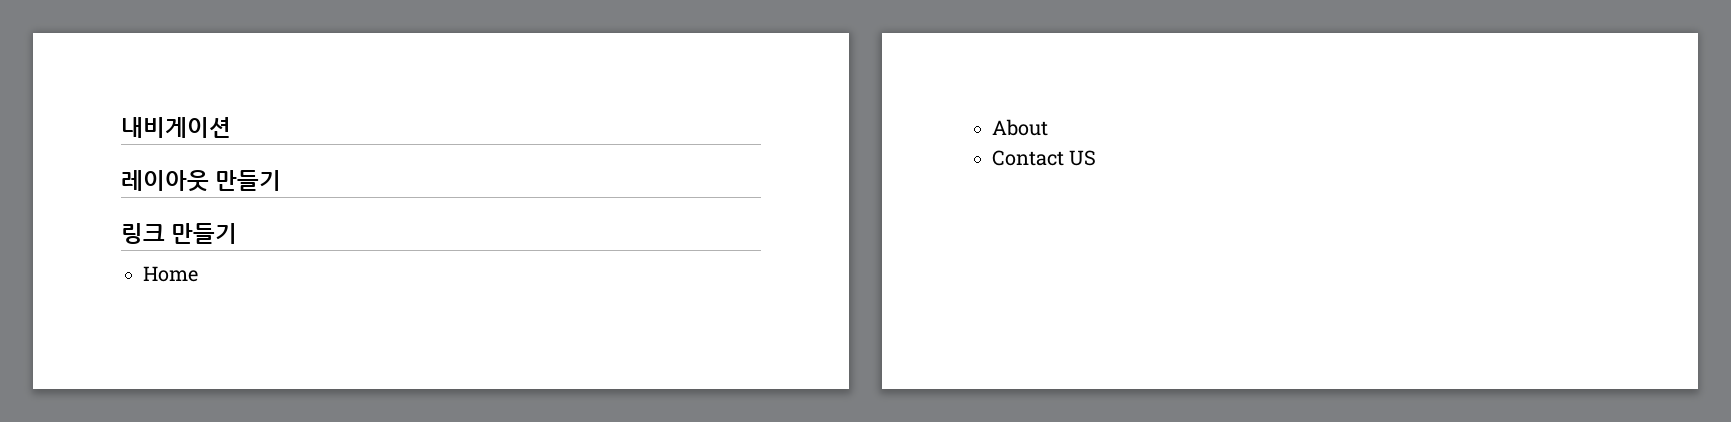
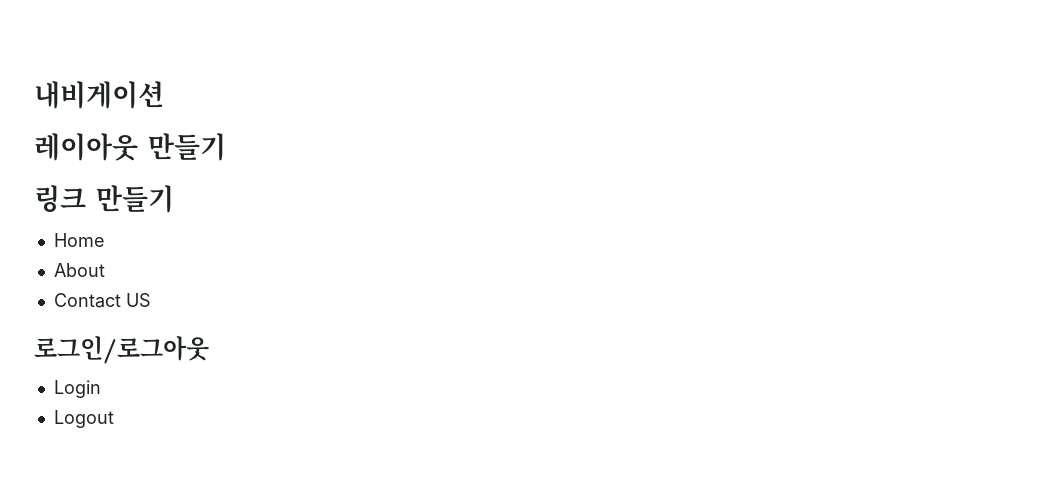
+ 로그인/로그아웃
+ Login
+ Logout

